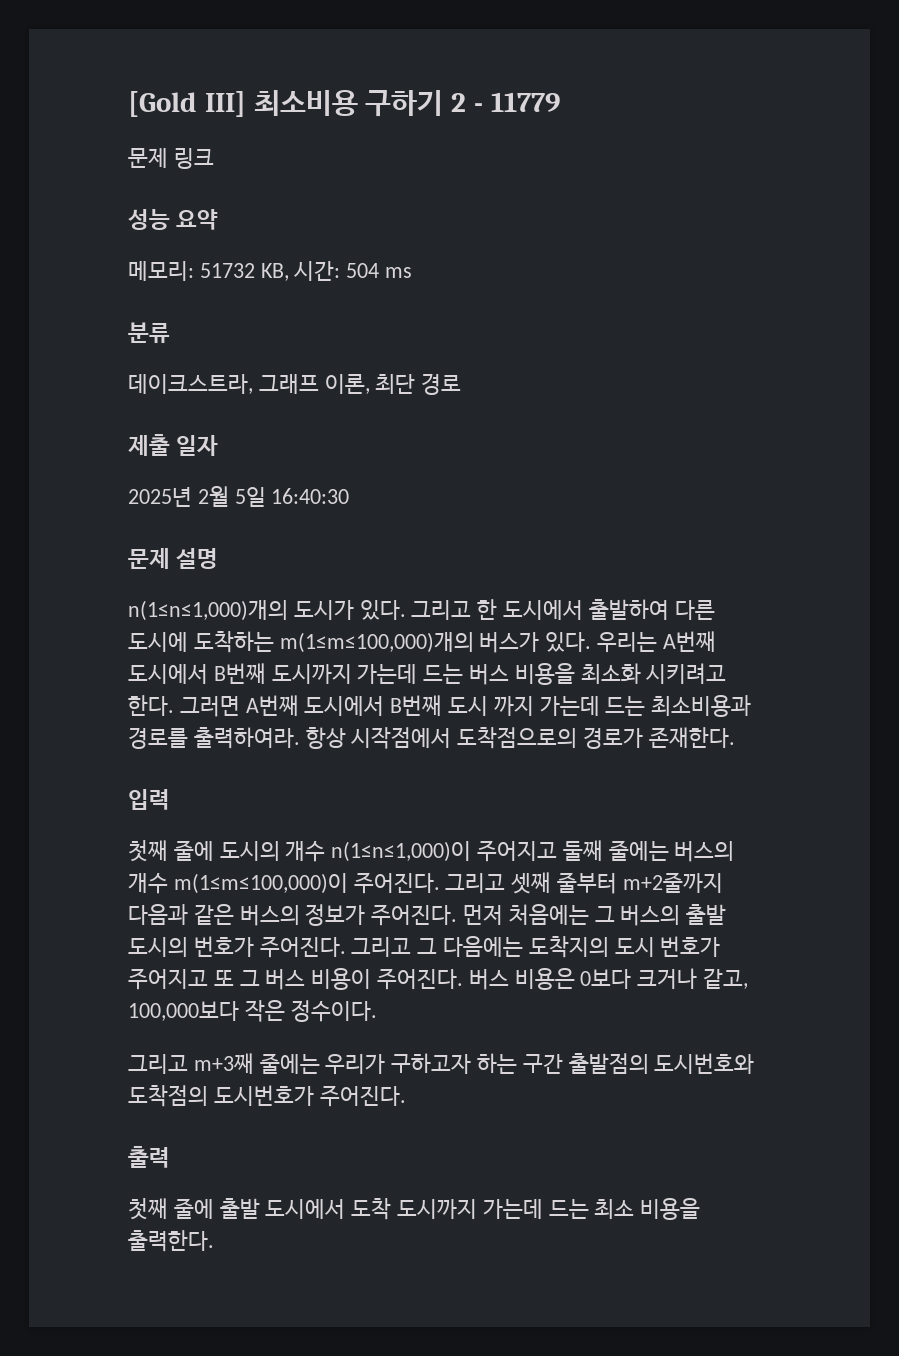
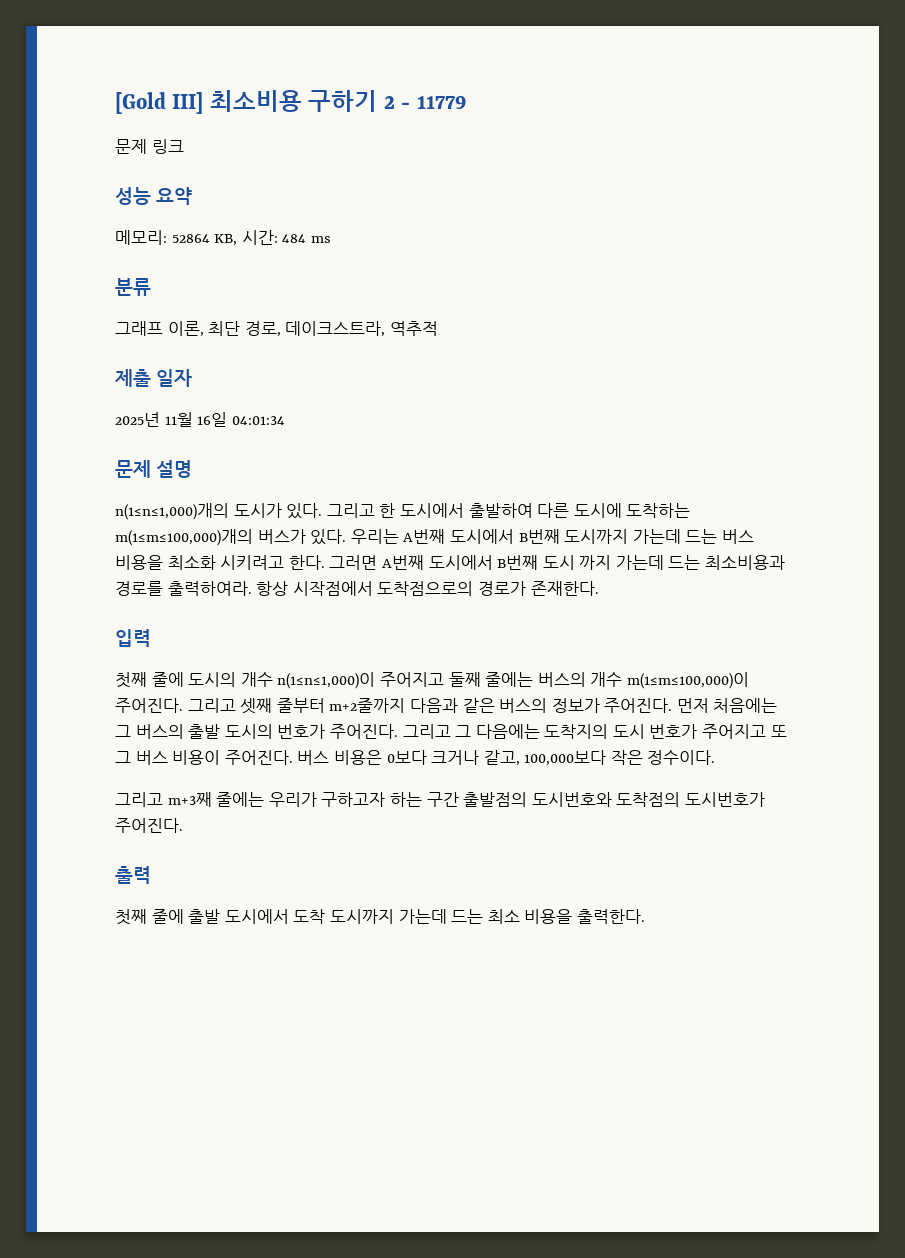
- 메모리: 51732 KB, 시간: 504 ms
+ 메모리: 52864 KB, 시간: 484 ms
- 데이크스트라, 그래프 이론, 최단 경로
+ 그래프 이론, 최단 경로, 데이크스트라, 역추적
- 2025년 2월 5일 16:40:30
+ 2025년 11월 16일 04:01:34

